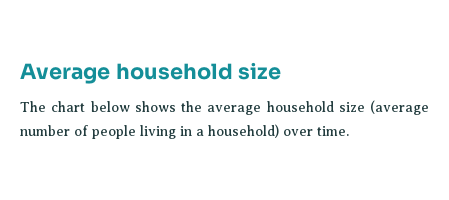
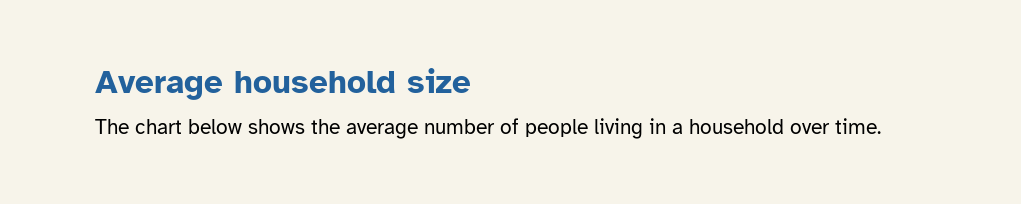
- The chart below shows the average household size (average number of people living in a household) over time.
+ The chart below shows the average number of people living in a household over time.

